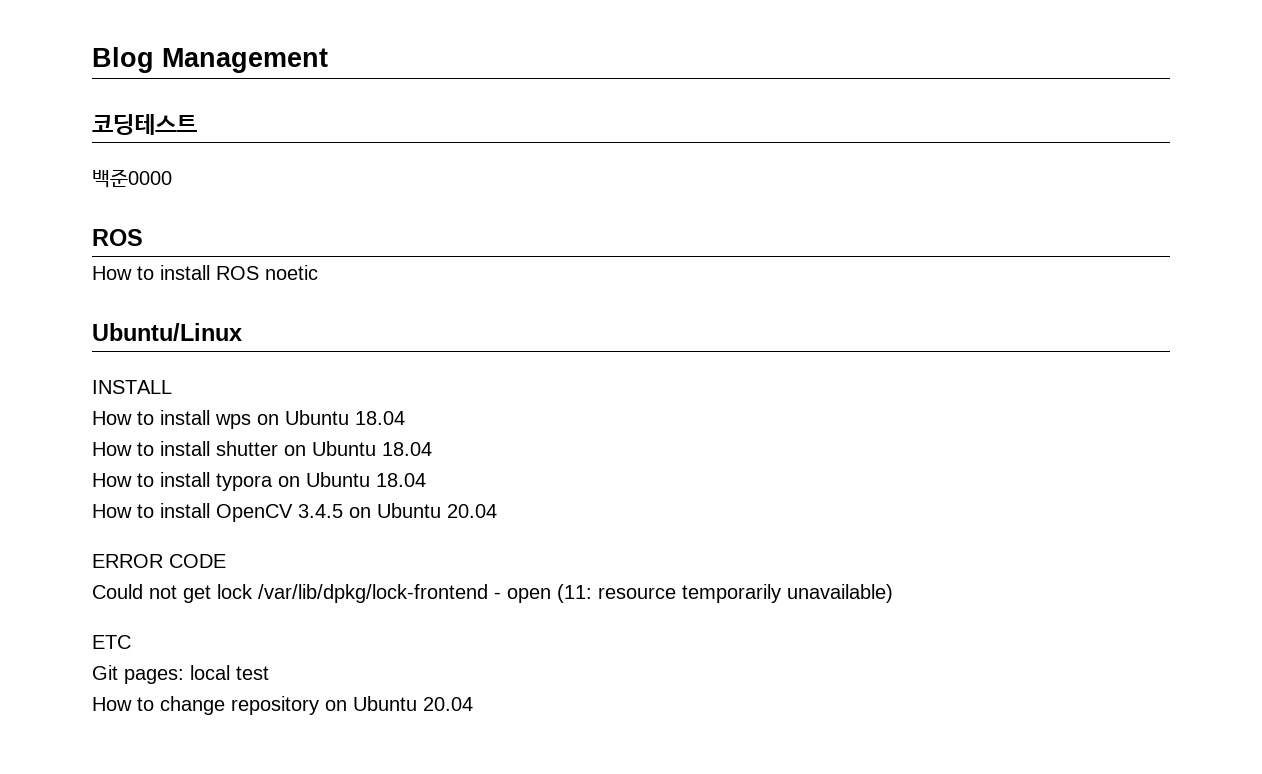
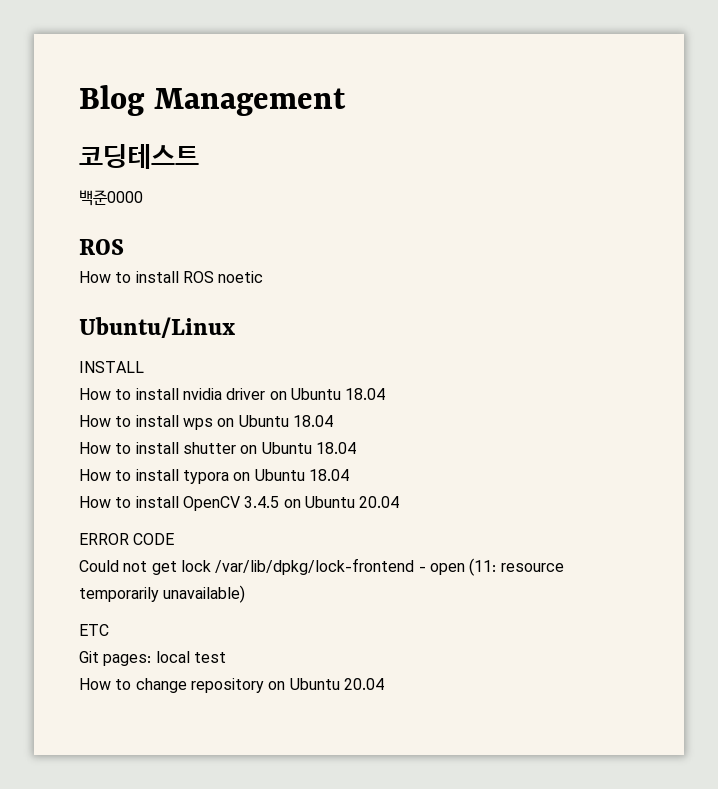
+ How to install nvidia driver on Ubuntu 18.04

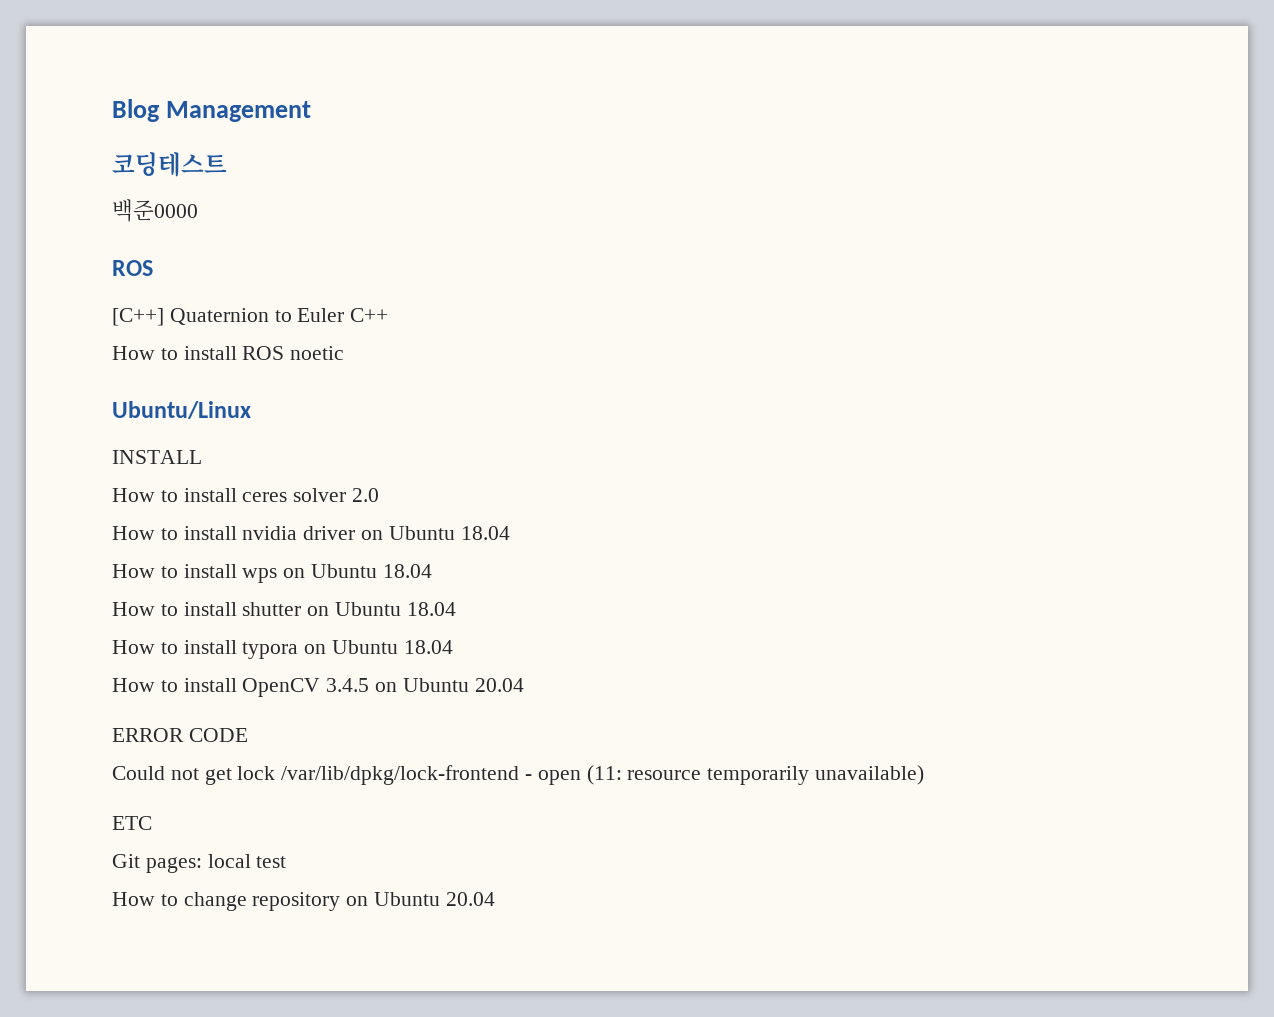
+ [C++] Quaternion to Euler C++
+ How to install ceres solver 2.0

